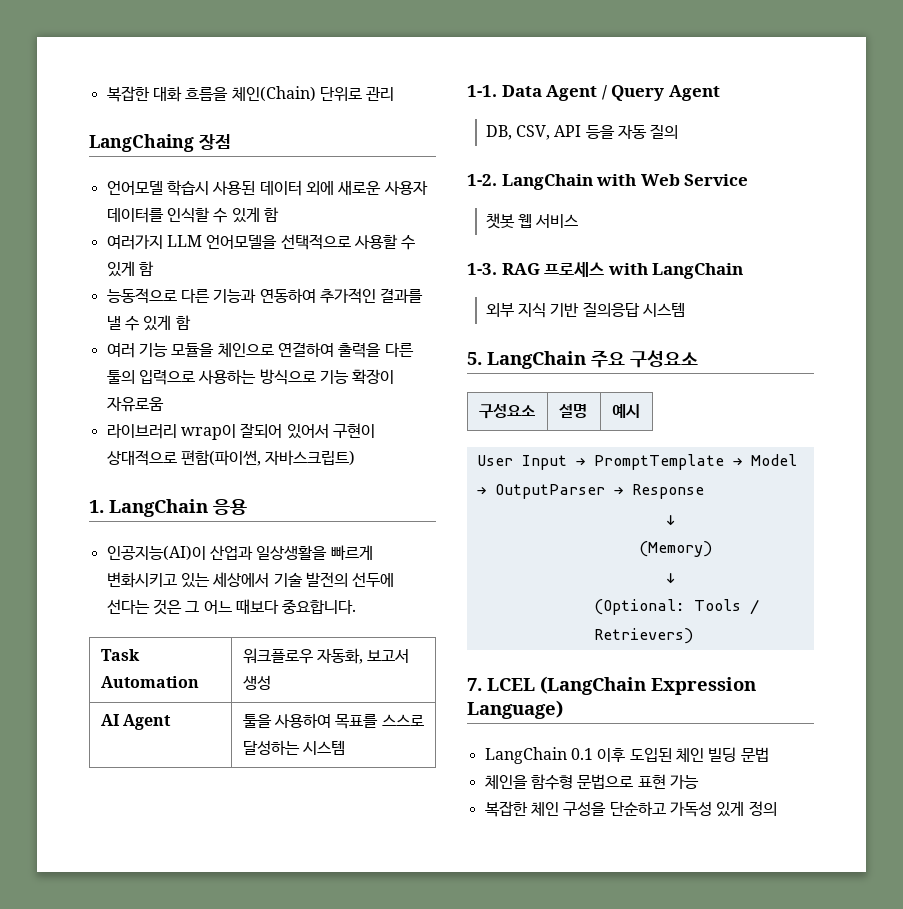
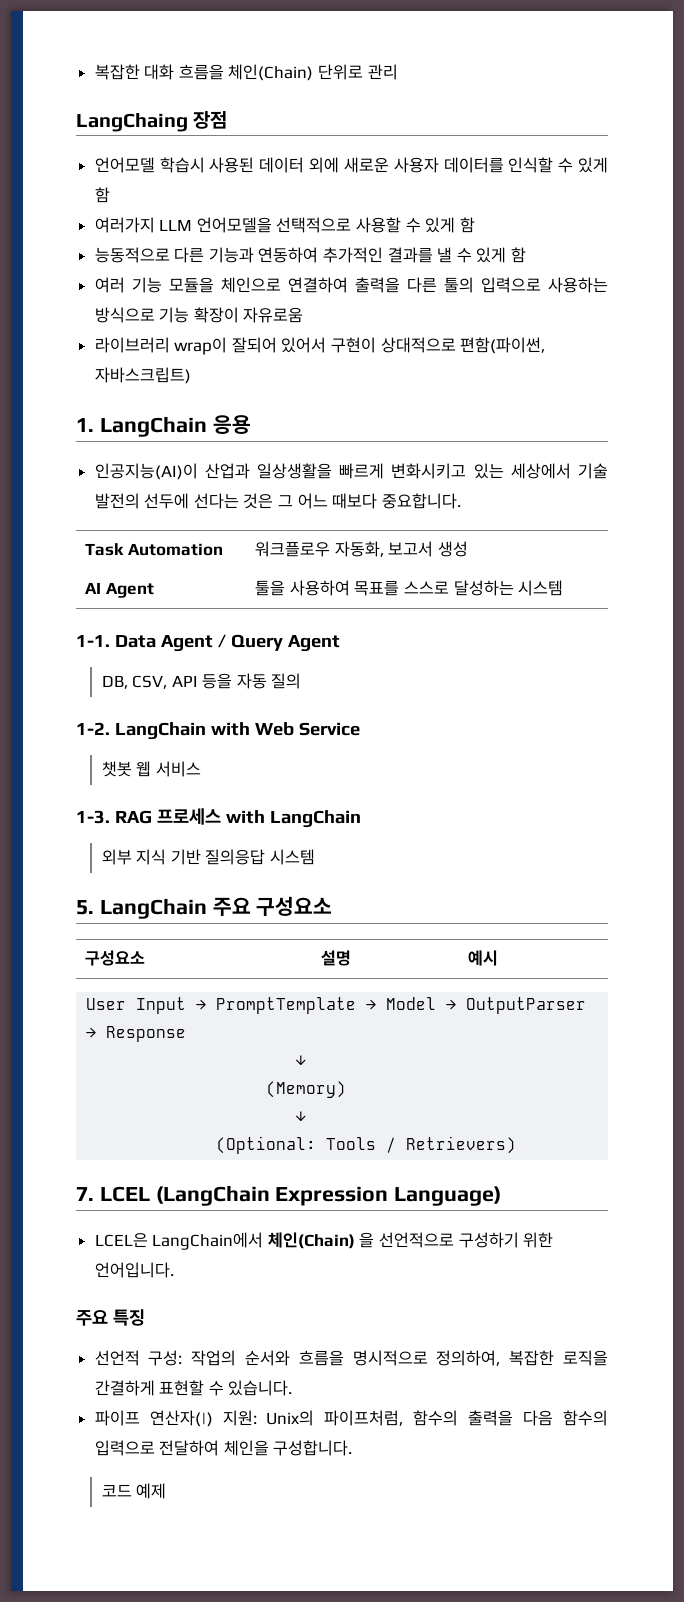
- LangChain 0.1 이후 도입된 체인 빌딩 문법
- 체인을 함수형 문법으로 표현 가능
- 복잡한 체인 구성을 단순하고 가독성 있게 정의
+ LCEL은 LangChain에서 체인(Chain) 을 선언적으로 구성하기 위한 언어입니다.
+ 주요 특징
+ 선언적 구성: 작업의 순서와 흐름을 명시적으로 정의하여, 복잡한 로직을 간결하게 표현할 수 있습니다.
+ 파이프 연산자(|) 지원: Unix의 파이프처럼, 함수의 출력을 다음 함수의 입력으로 전달하여 체인을 구성합니다.
+ 코드 예제

